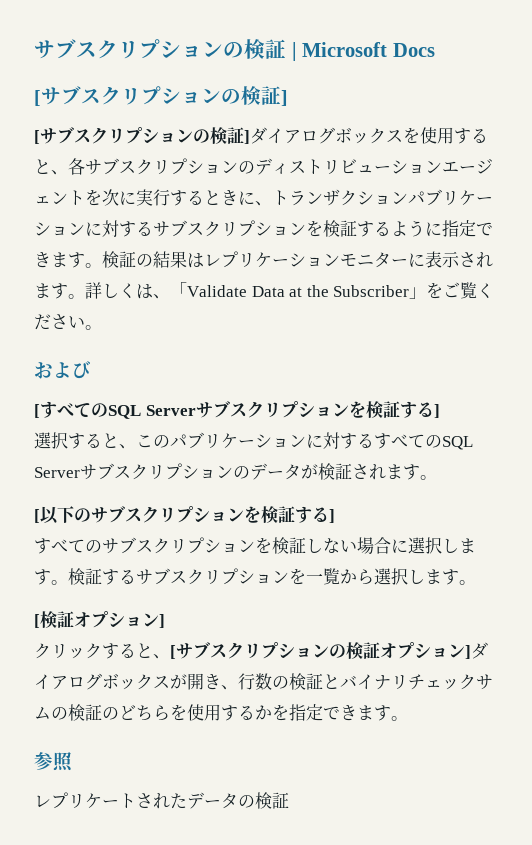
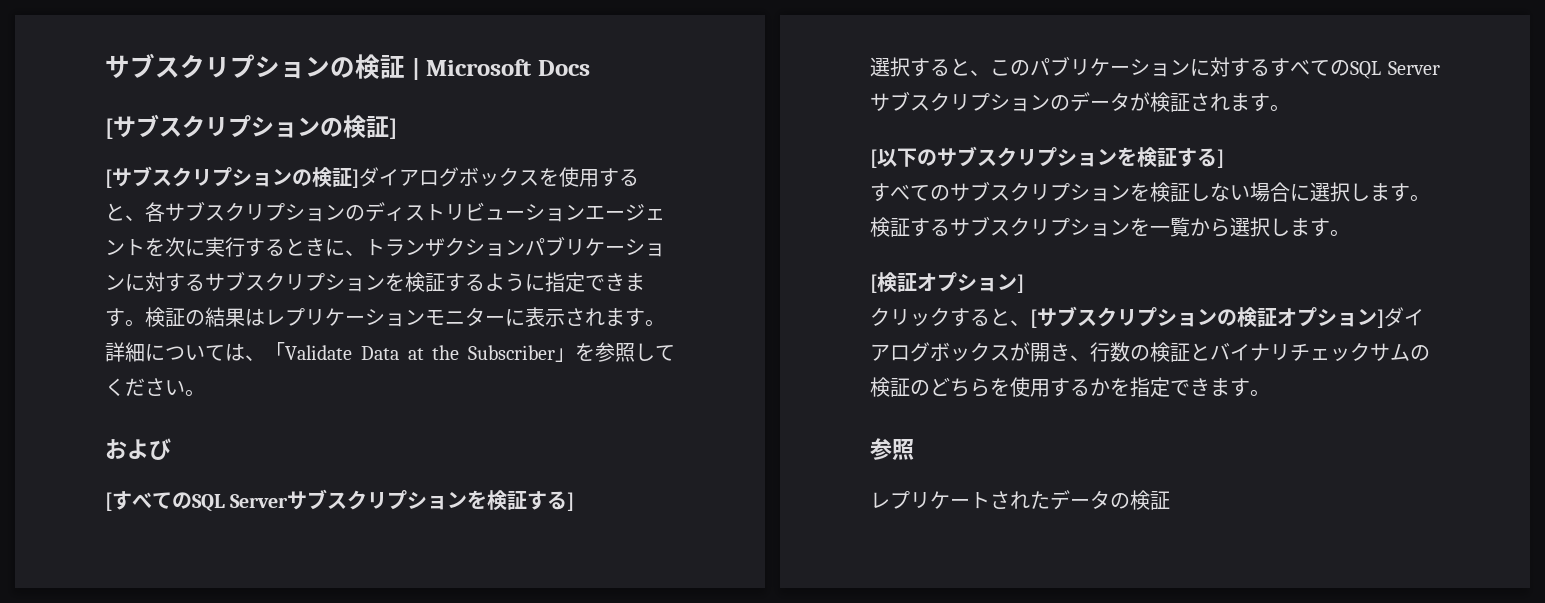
- 詳しくは、「Validate Data at the Subscriber」をご覧ください。
+ 詳細については、「Validate Data at the Subscriber」を参照してください。

